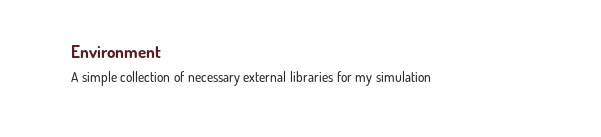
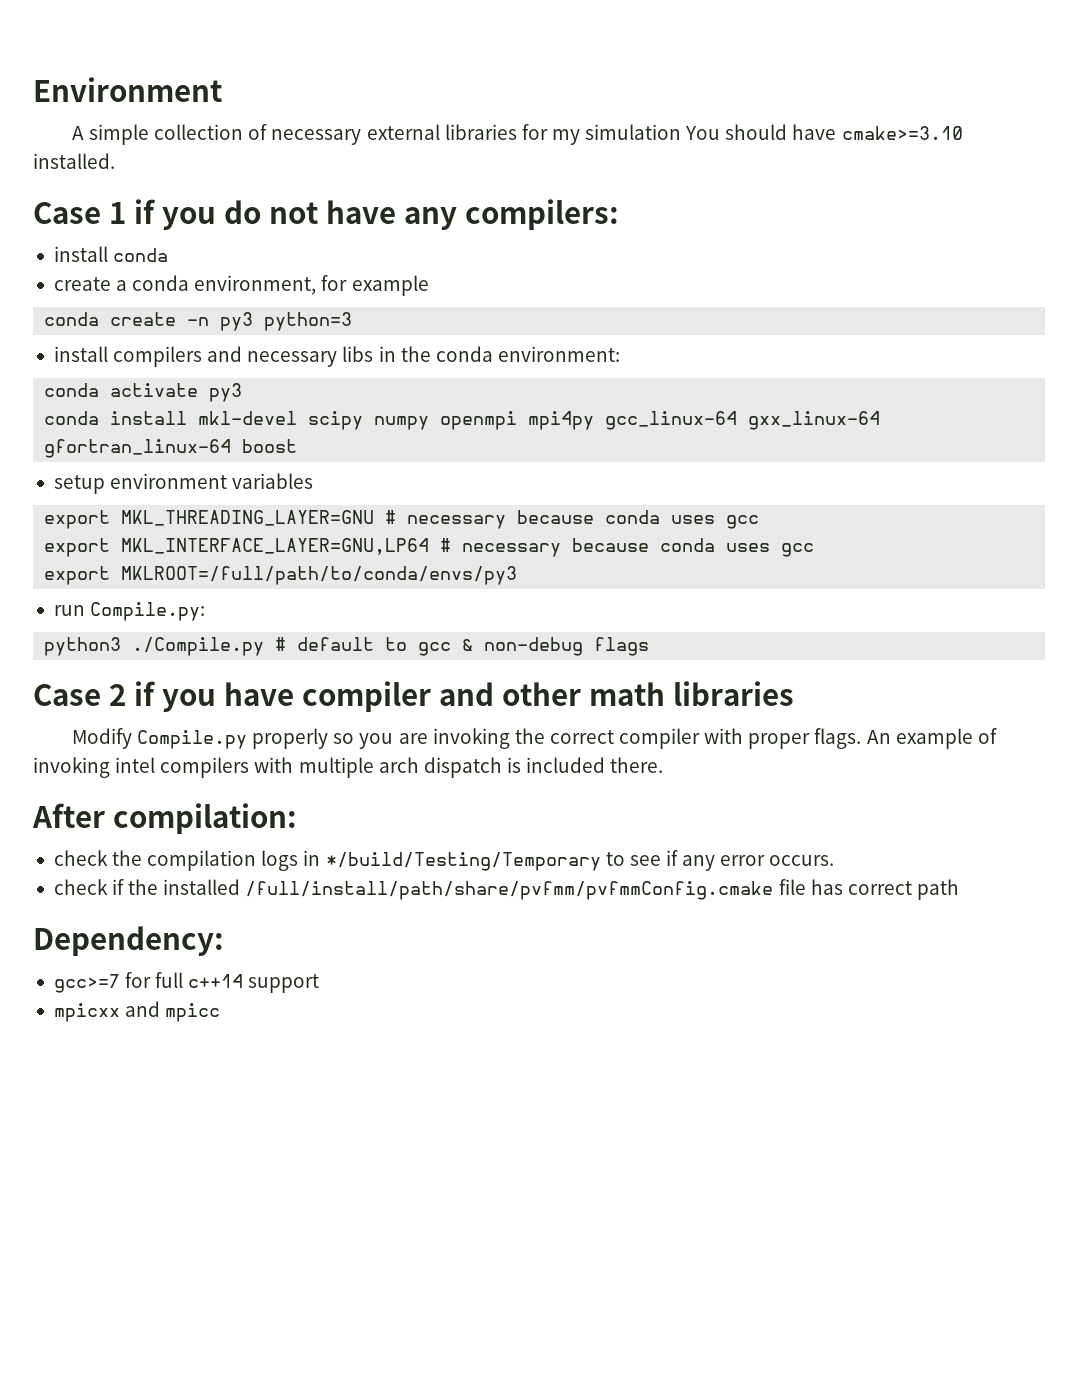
- A simple collection of necessary external libraries for my simulation
+ A simple collection of necessary external libraries for my simulation You should have cmake>=3.10 installed.
+ Case 1 if you do not have any compilers:
+ install conda
+ create a conda environment, for example
+ conda create -n py3 python=3
+ install compilers and necessary libs in the conda environment:
+ conda activate py3
+ conda install mkl-devel scipy numpy openmpi mpi4py gcc_linux-64 gxx_linux-64 gfortran_linux-64 boost
+ setup environment variables
+ export MKL_THREADING_LAYER=GNU # necessary because conda uses gcc
+ export MKL_INTERFACE_LAYER=GNU,LP64 # necessary because conda uses gcc
+ export MKLROOT=/full/path/to/conda/envs/py3
+ run Compile.py:
+ python3 ./Compile.py # default to gcc & non-debug flags
+ Case 2 if you have compiler and other math libraries
+ Modify Compile.py properly so you are invoking the correct compiler with proper flags. An example of invoking intel compilers with multiple arch dispatch is included there.
+ After compilation:
+ check the compilation logs in */build/Testing/Temporary to see if any error occurs.
+ check if the installed /full/install/path/share/pvfmm/pvfmmConfig.cmake file has correct path
+ Dependency:
+ gcc>=7 for full c++14 support
+ mpicxx and mpicc

